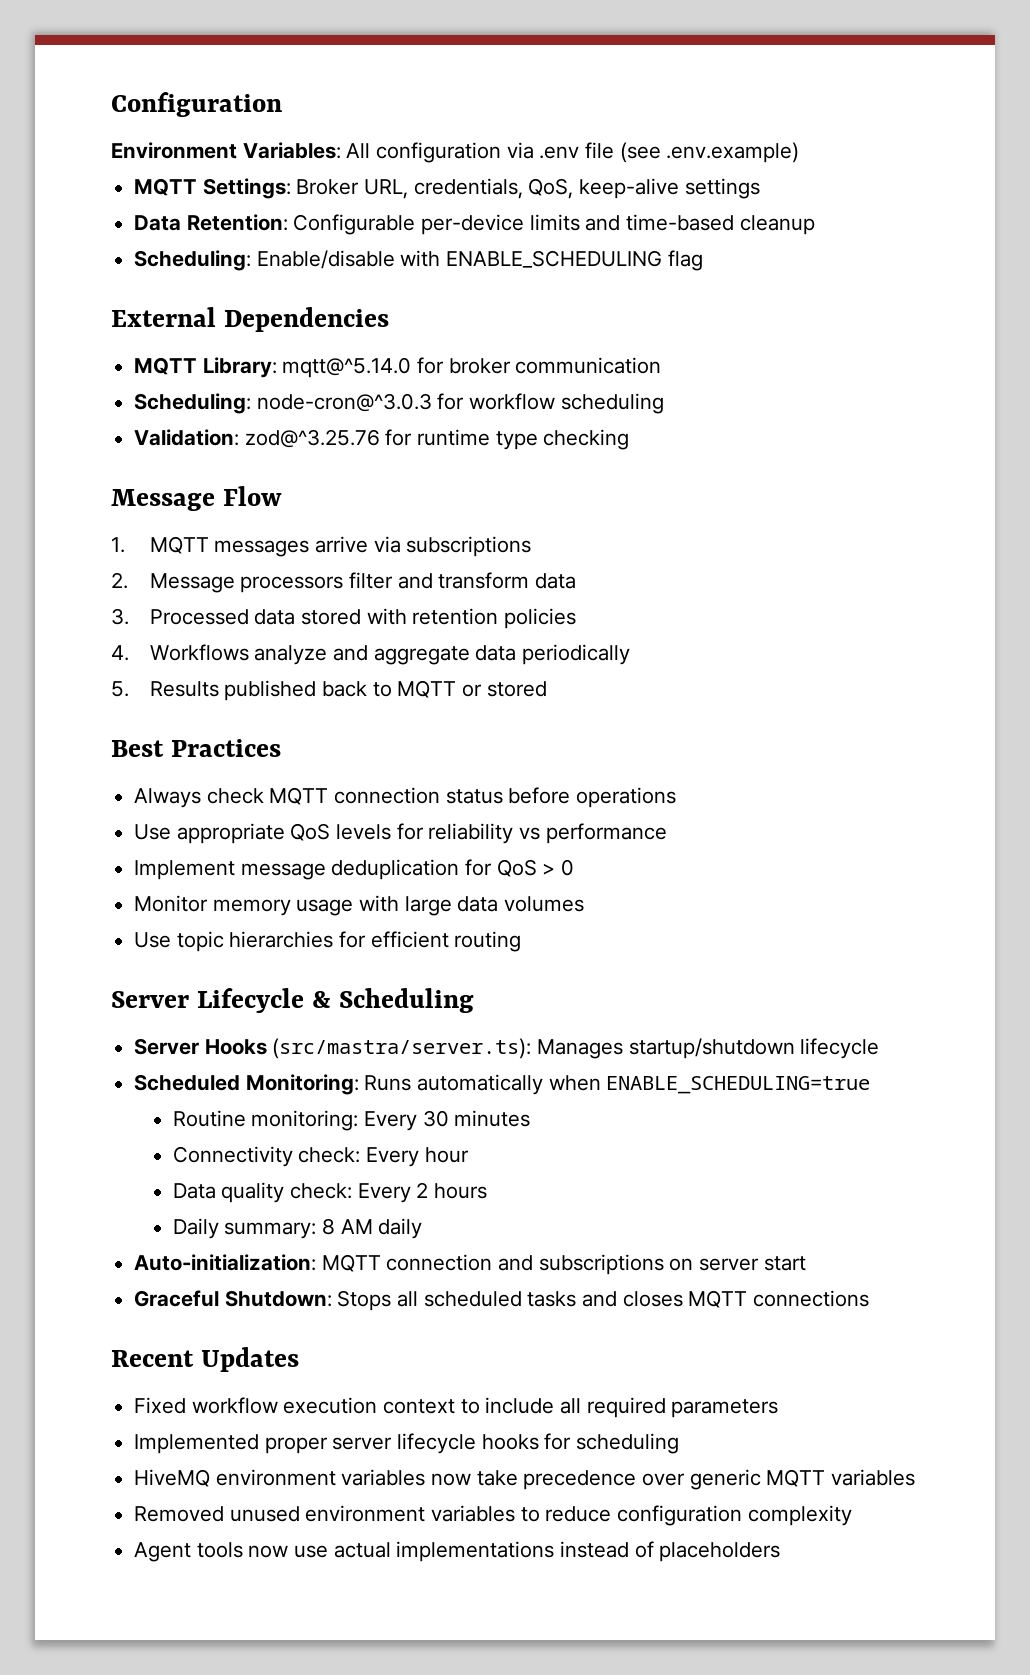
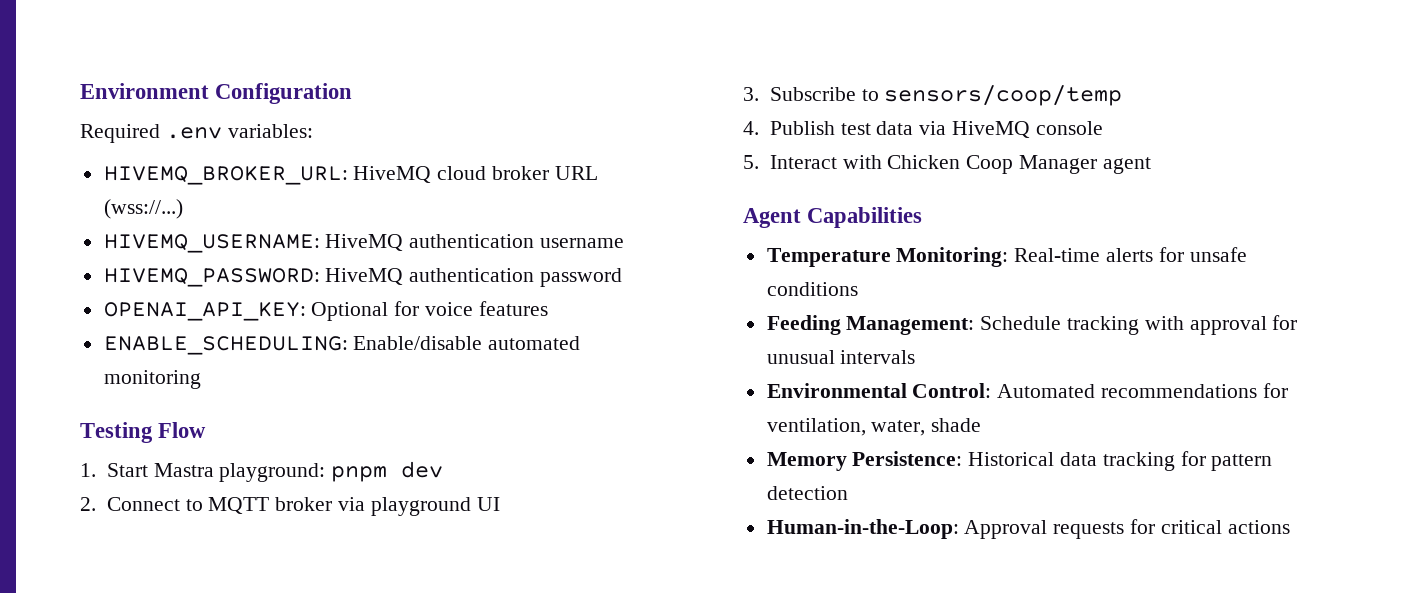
- Configuration
+ Environment Configuration
- Environment Variables: All configuration via .env file (see .env.example)
- MQTT Settings: Broker URL, credentials, QoS, keep-alive settings
- Data Retention: Configurable per-device limits and time-based cleanup
- Scheduling: Enable/disable with ENABLE_SCHEDULING flag
- External Dependencies
- MQTT Library: mqtt@^5.14.0 for broker communication
- Scheduling: node-cron@^3.0.3 for workflow scheduling
- Validation: zod@^3.25.76 for runtime type checking
- Message Flow
- 1. MQTT messages arrive via subscriptions
- 2. Message processors filter and transform data
- 3. Processed data stored with retention policies
- 4. Workflows analyze and aggregate data periodically
- 5. Results published back to MQTT or stored
- Best Practices
- Always check MQTT connection status before operations
- Use appropriate QoS levels for reliability vs performance
- Implement message deduplication for QoS > 0
- Monitor memory usage with large data volumes
- Use topic hierarchies for efficient routing
- Server Lifecycle & Scheduling
- Server Hooks (src/mastra/server.ts): Manages startup/shutdown lifecycle
- Scheduled Monitoring: Runs automatically when ENABLE_SCHEDULING=true
- Routine monitoring: Every 30 minutes
- Connectivity check: Every hour
- Data quality check: Every 2 hours
- Daily summary: 8 AM daily
- Auto-initialization: MQTT connection and subscriptions on server start
- Graceful Shutdown: Stops all scheduled tasks and closes MQTT connections
- Recent Updates
- Fixed workflow execution context to include all required parameters
- Implemented proper server lifecycle hooks for scheduling
- HiveMQ environment variables now take precedence over generic MQTT variables
- Removed unused environment variables to reduce configuration complexity
- Agent tools now use actual implementations instead of placeholders
+ Required .env variables:
+ HIVEMQ_BROKER_URL: HiveMQ cloud broker URL (wss://...)
+ HIVEMQ_USERNAME: HiveMQ authentication username
+ HIVEMQ_PASSWORD: HiveMQ authentication password
+ OPENAI_API_KEY: Optional for voice features
+ ENABLE_SCHEDULING: Enable/disable automated monitoring
+ Testing Flow
+ 1. Start Mastra playground: pnpm dev
+ 2. Connect to MQTT broker via playground UI
+ 3. Subscribe to sensors/coop/temp
+ 4. Publish test data via HiveMQ console
+ 5. Interact with Chicken Coop Manager agent
+ Agent Capabilities
+ Temperature Monitoring: Real-time alerts for unsafe conditions
+ Feeding Management: Schedule tracking with approval for unusual intervals
+ Environmental Control: Automated recommendations for ventilation, water, shade
+ Memory Persistence: Historical data tracking for pattern detection
+ Human-in-the-Loop: Approval requests for critical actions

